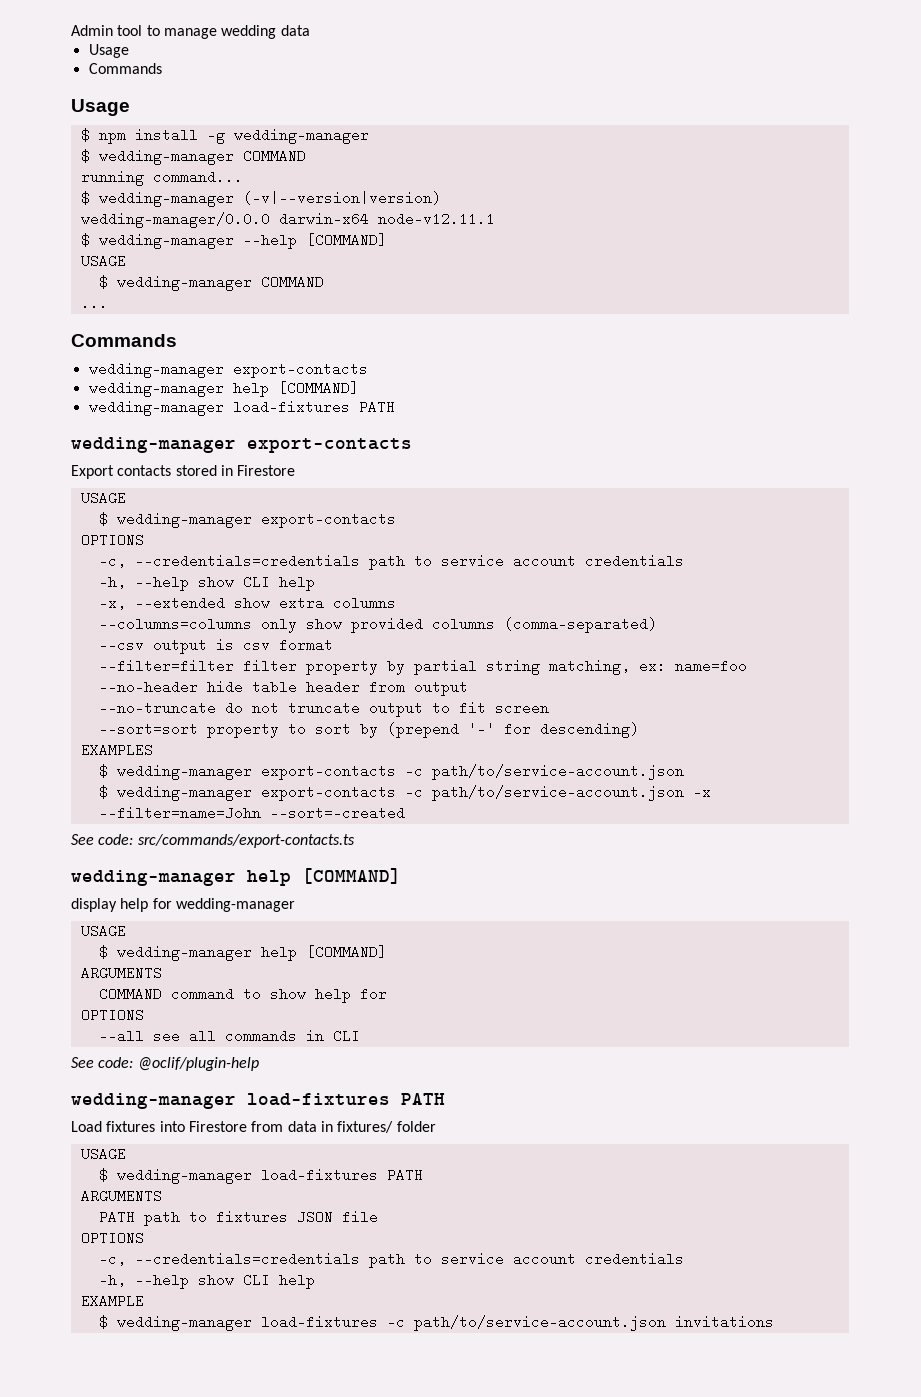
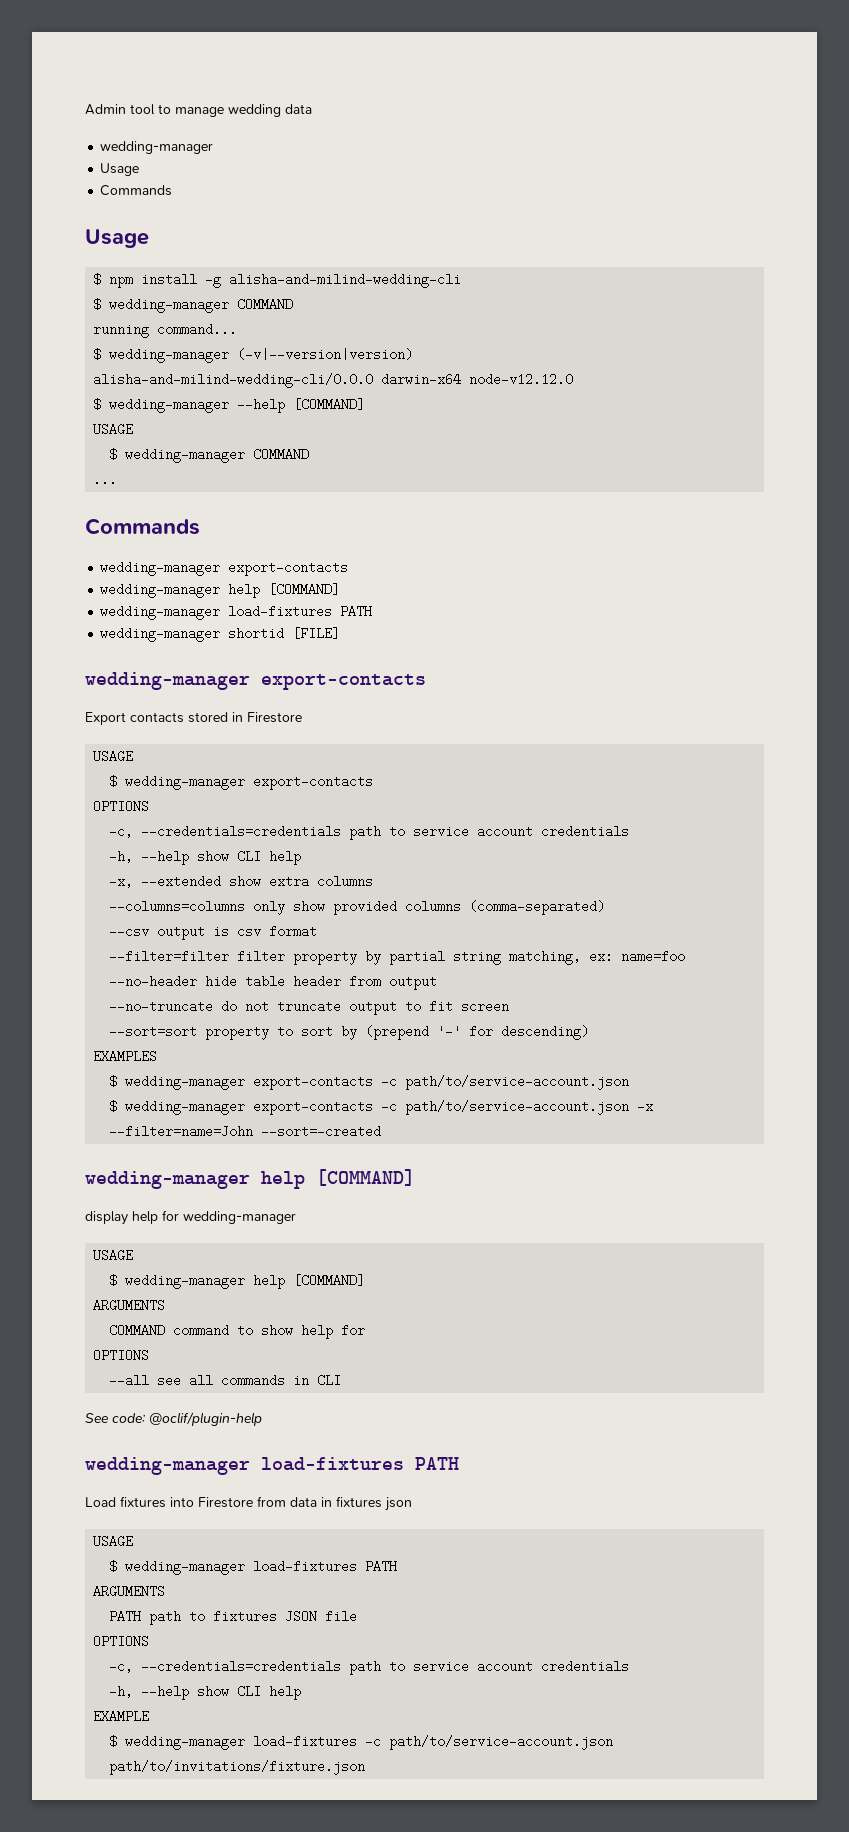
  Admin tool to manage wedding data
+ wedding-manager
- $ npm install -g wedding-manager
+ $ npm install -g alisha-and-milind-wedding-cli
- wedding-manager/0.0.0 darwin-x64 node-v12.11.1
+ alisha-and-milind-wedding-cli/0.0.0 darwin-x64 node-v12.12.0
+ wedding-manager shortid [FILE]
- See code: src/commands/export-contacts.ts
- Load fixtures into Firestore from data in fixtures/ folder
+ Load fixtures into Firestore from data in fixtures json
- $ wedding-manager load-fixtures -c path/to/service-account.json invitations
+ $ wedding-manager load-fixtures -c path/to/service-account.json path/to/invitations/fixture.json

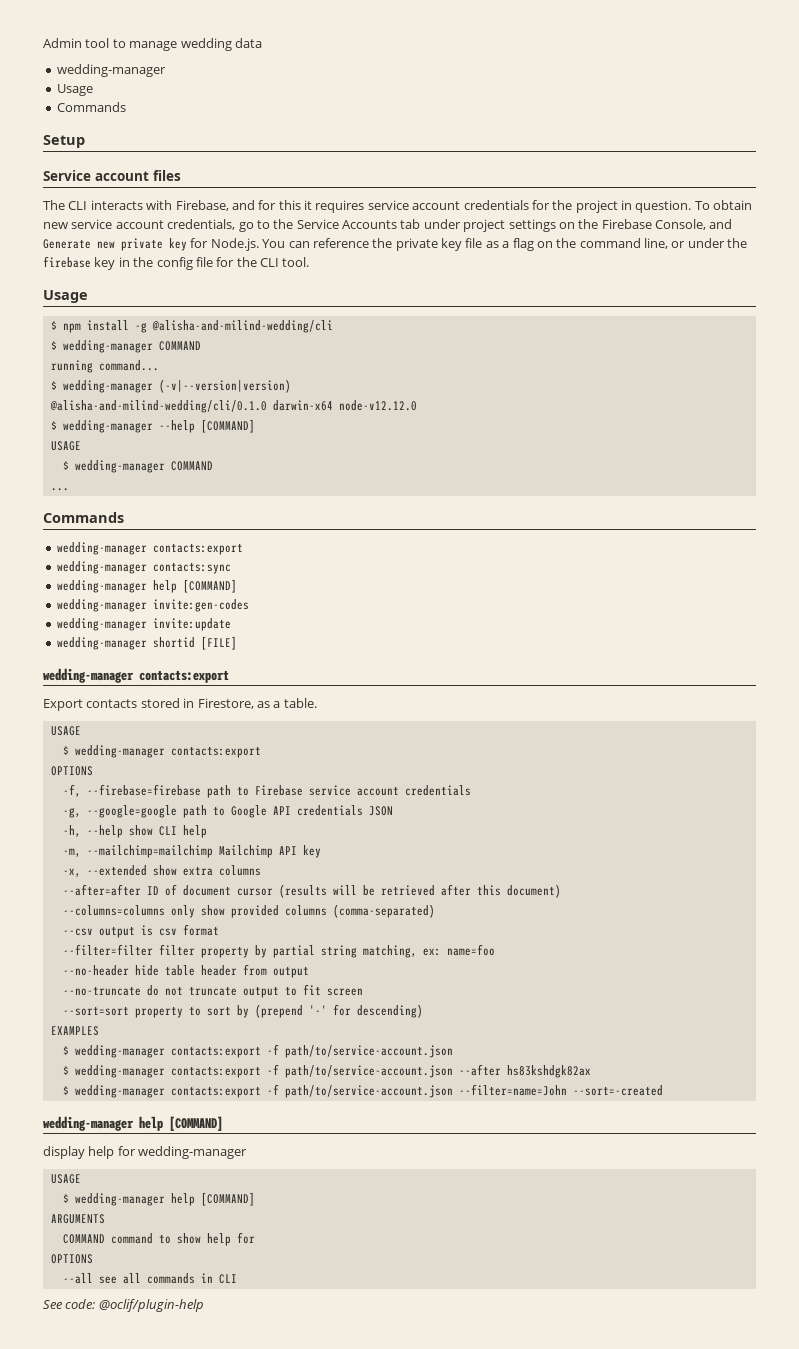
+ Setup
+ Service account files
+ The CLI interacts with Firebase, and for this it requires service account credentials for the project in question. To obtain new service account credentials, go to the Service Accounts tab under project settings on the Firebase Console, and Generate new private key for Node.js. You can reference the private key file as a flag on the command line, or under the firebase key in the config file for the CLI tool.
- $ npm install -g alisha-and-milind-wedding-cli
+ $ npm install -g @alisha-and-milind-wedding/cli
- alisha-and-milind-wedding-cli/0.0.0 darwin-x64 node-v12.12.0
+ @alisha-and-milind-wedding/cli/0.1.0 darwin-x64 node-v12.12.0
  ...
  Commands
- wedding-manager export-contacts
+ wedding-manager contacts:export
+ wedding-manager contacts:sync
  wedding-manager help [COMMAND]
- wedding-manager load-fixtures PATH
+ wedding-manager invite:gen-codes
+ wedding-manager invite:update
  wedding-manager shortid [FILE]
- wedding-manager export-contacts
+ wedding-manager contacts:export
- Export contacts stored in Firestore
+ Export contacts stored in Firestore, as a table.
  USAGE
- $ wedding-manager export-contacts
+ $ wedding-manager contacts:export
  OPTIONS
- -c, --credentials=credentials path to service account credentials
+ -f, --firebase=firebase path to Firebase service account credentials
+ -g, --google=google path to Google API credentials JSON
  -h, --help show CLI help
+ -m, --mailchimp=mailchimp Mailchimp API key
+ --after=after ID of document cursor (results will be retrieved after this document)
  EXAMPLES
- $ wedding-manager export-contacts -c path/to/service-account.json
+ $ wedding-manager contacts:export -f path/to/service-account.json
- $ wedding-manager export-contacts -c path/to/service-account.json -x --filter=name=John --sort=-created
+ $ wedding-manager contacts:export -f path/to/service-account.json --after hs83kshdgk82ax
+ $ wedding-manager contacts:export -f path/to/service-account.json --filter=name=John --sort=-created
  See code: @oclif/plugin-help
- wedding-manager load-fixtures PATH
- Load fixtures into Firestore from data in fixtures json
- USAGE
- $ wedding-manager load-fixtures PATH
- ARGUMENTS
- PATH path to fixtures JSON file
- OPTIONS
- -c, --credentials=credentials path to service account credentials
- -h, --help show CLI help
- EXAMPLE
- $ wedding-manager load-fixtures -c path/to/service-account.json path/to/invitations/fixture.json

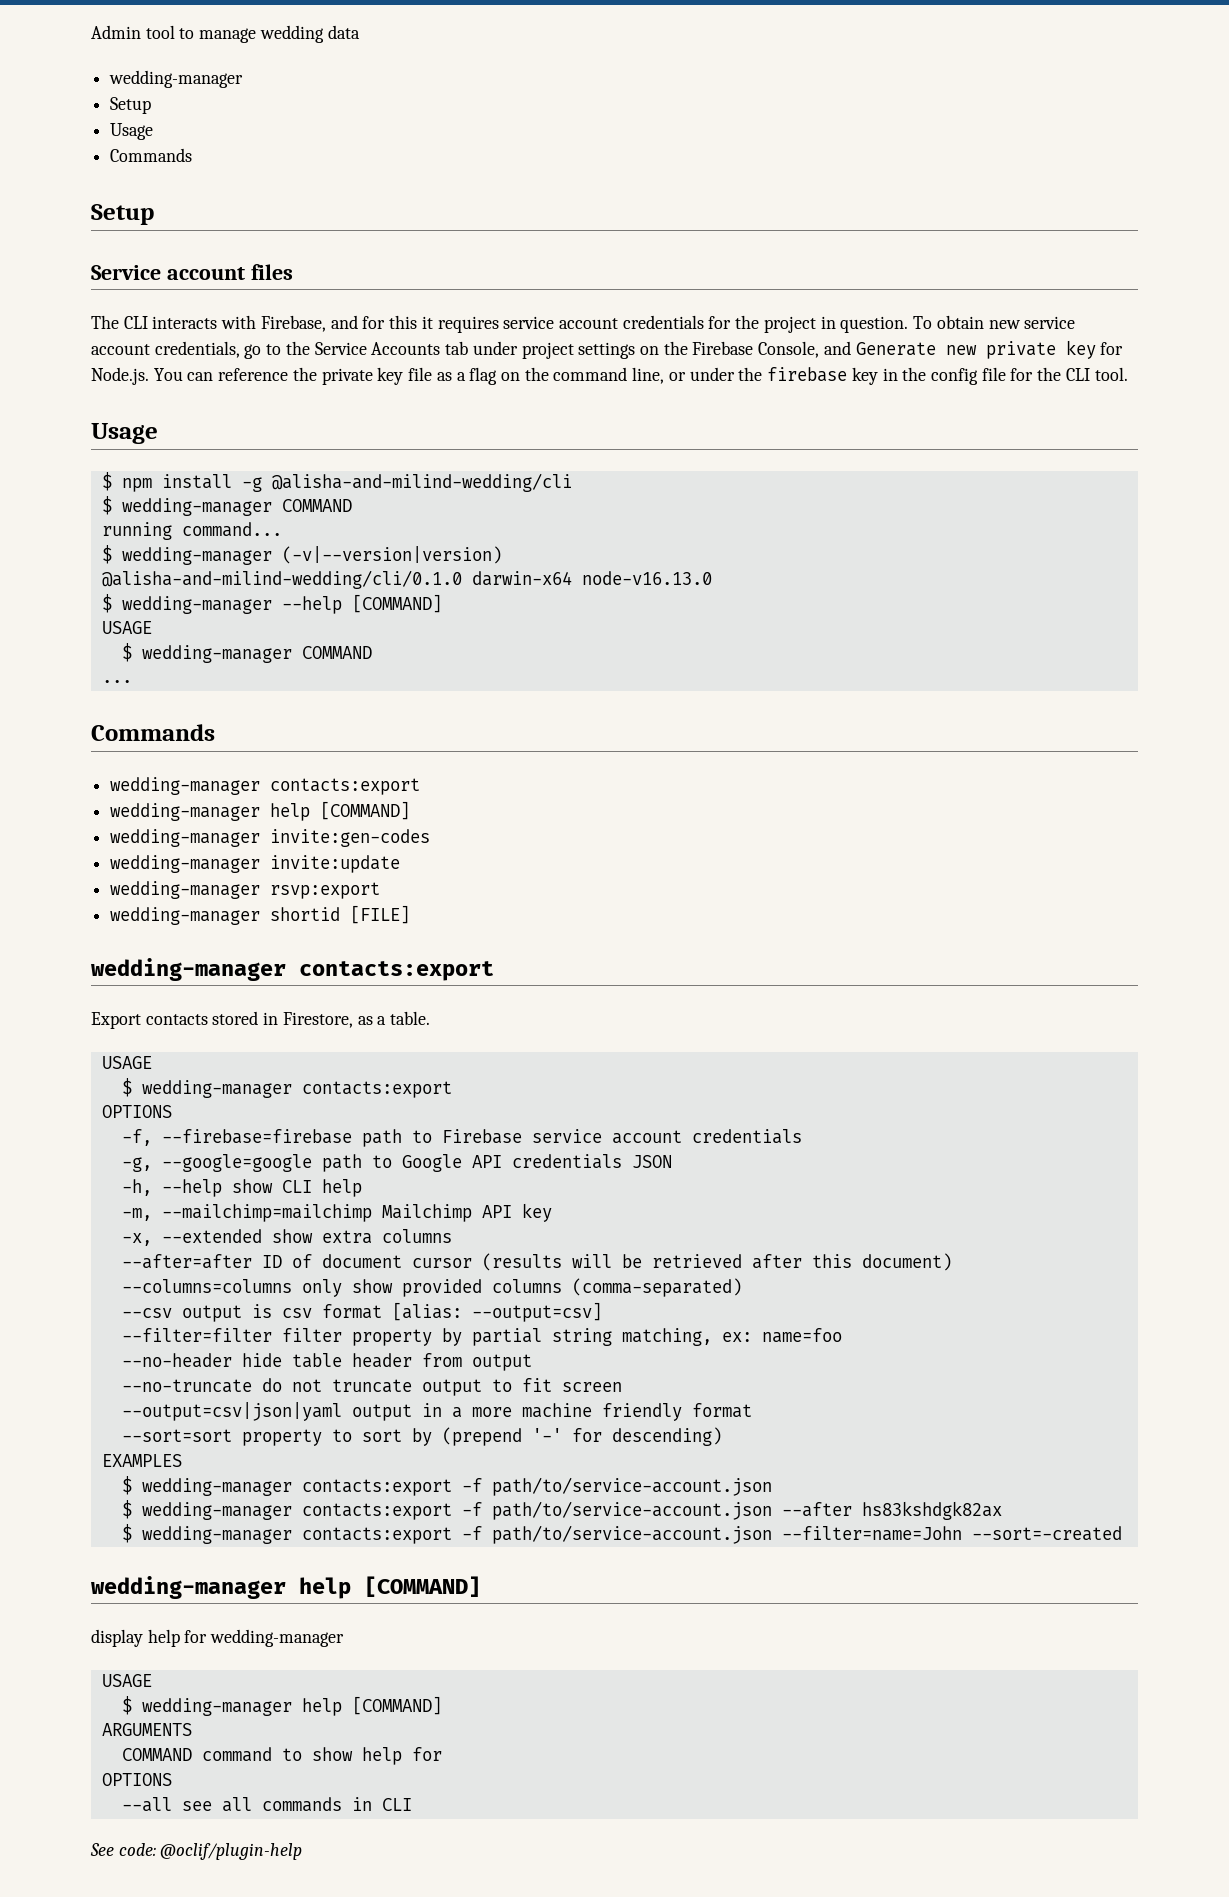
  Admin tool to manage wedding data
  wedding-manager
+ Setup
- @alisha-and-milind-wedding/cli/0.1.0 darwin-x64 node-v12.12.0
+ @alisha-and-milind-wedding/cli/0.1.0 darwin-x64 node-v16.13.0
- wedding-manager contacts:sync
+ wedding-manager rsvp:export
- --csv output is csv format
+ --csv output is csv format [alias: --output=csv]
+ --output=csv|json|yaml output in a more machine friendly format

